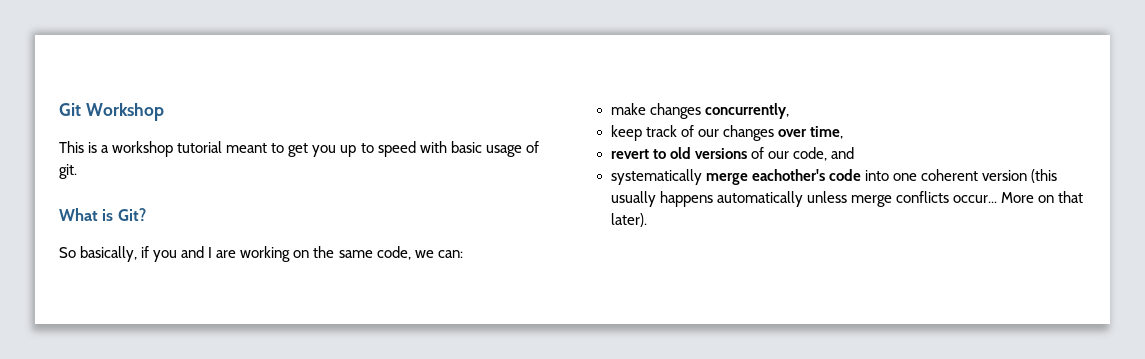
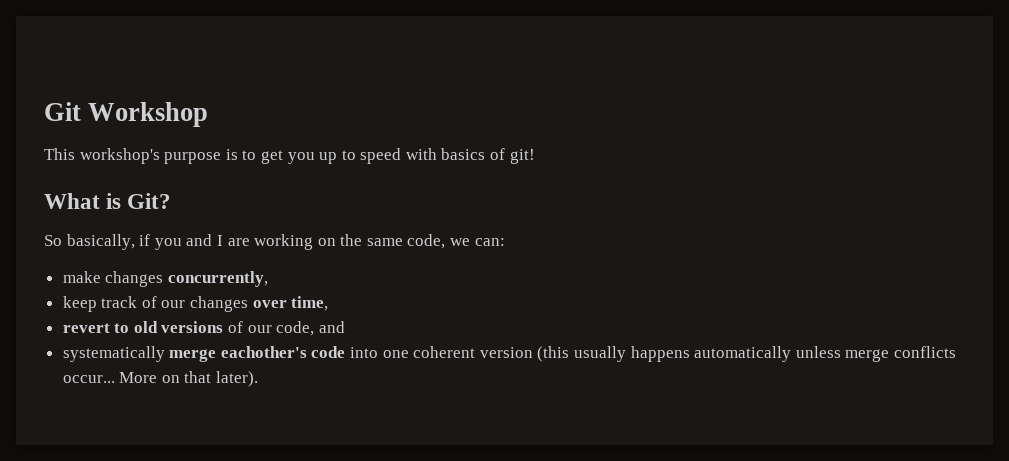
- This is a workshop tutorial meant to get you up to speed with basic usage of git.
+ This workshop's purpose is to get you up to speed with basics of git!

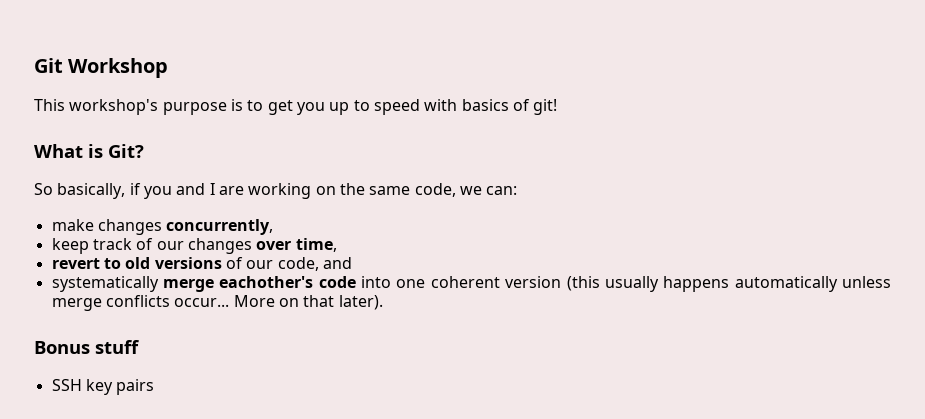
+ Bonus stuff
+ SSH key pairs

